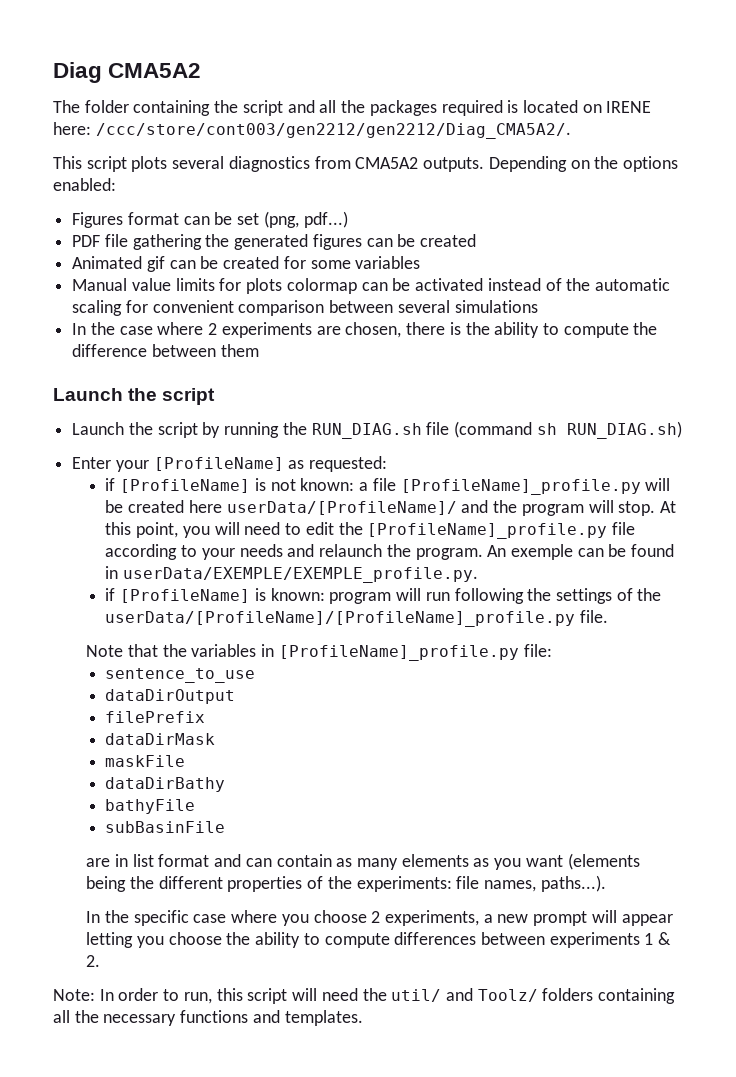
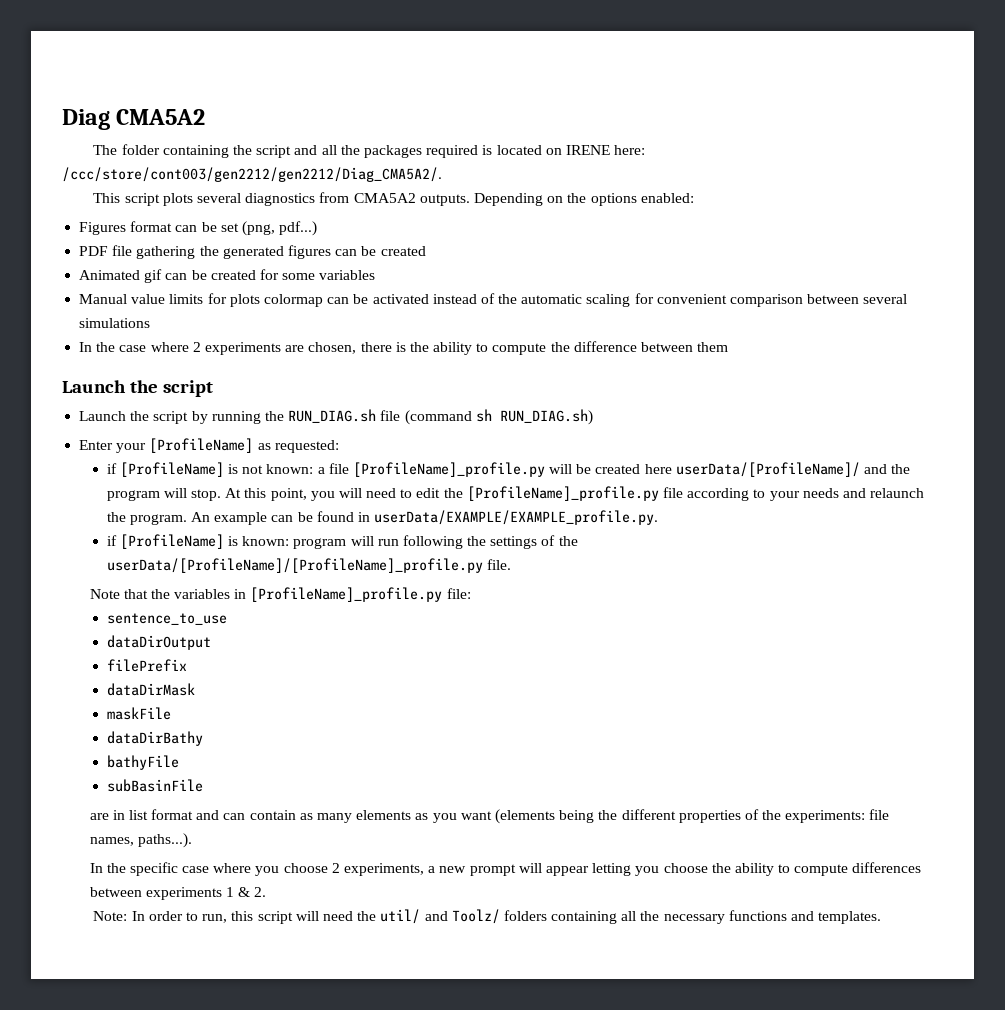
- An exemple can be found in userData/EXEMPLE/EXEMPLE_profile.py.
+ An example can be found in userData/EXAMPLE/EXAMPLE_profile.py.

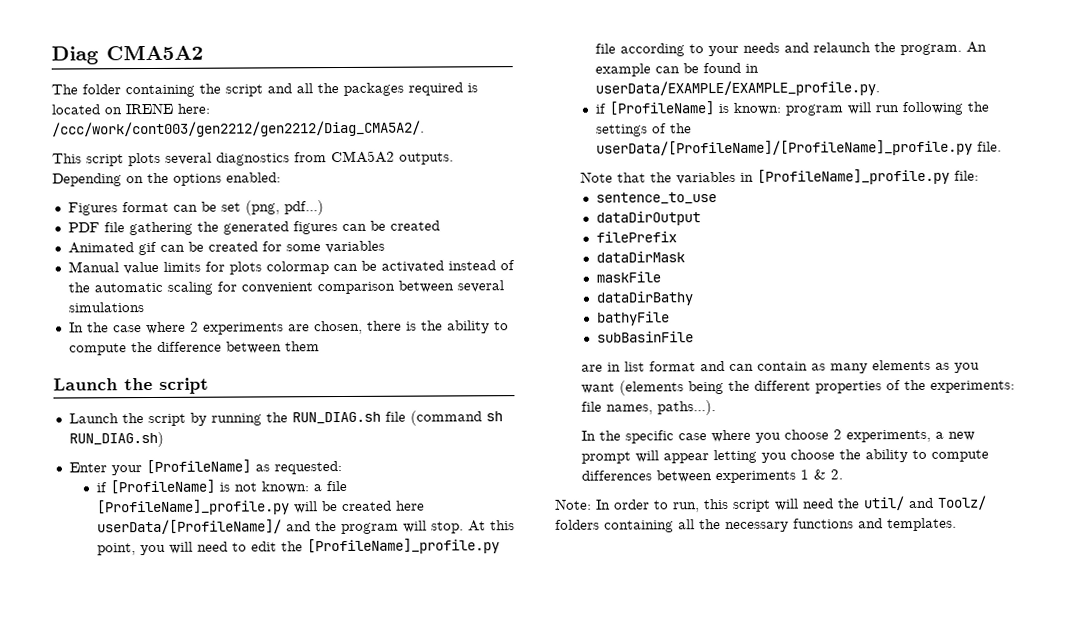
- The folder containing the script and all the packages required is located on IRENE here: /ccc/store/cont003/gen2212/gen2212/Diag_CMA5A2/.
+ The folder containing the script and all the packages required is located on IRENE here: /ccc/work/cont003/gen2212/gen2212/Diag_CMA5A2/.

